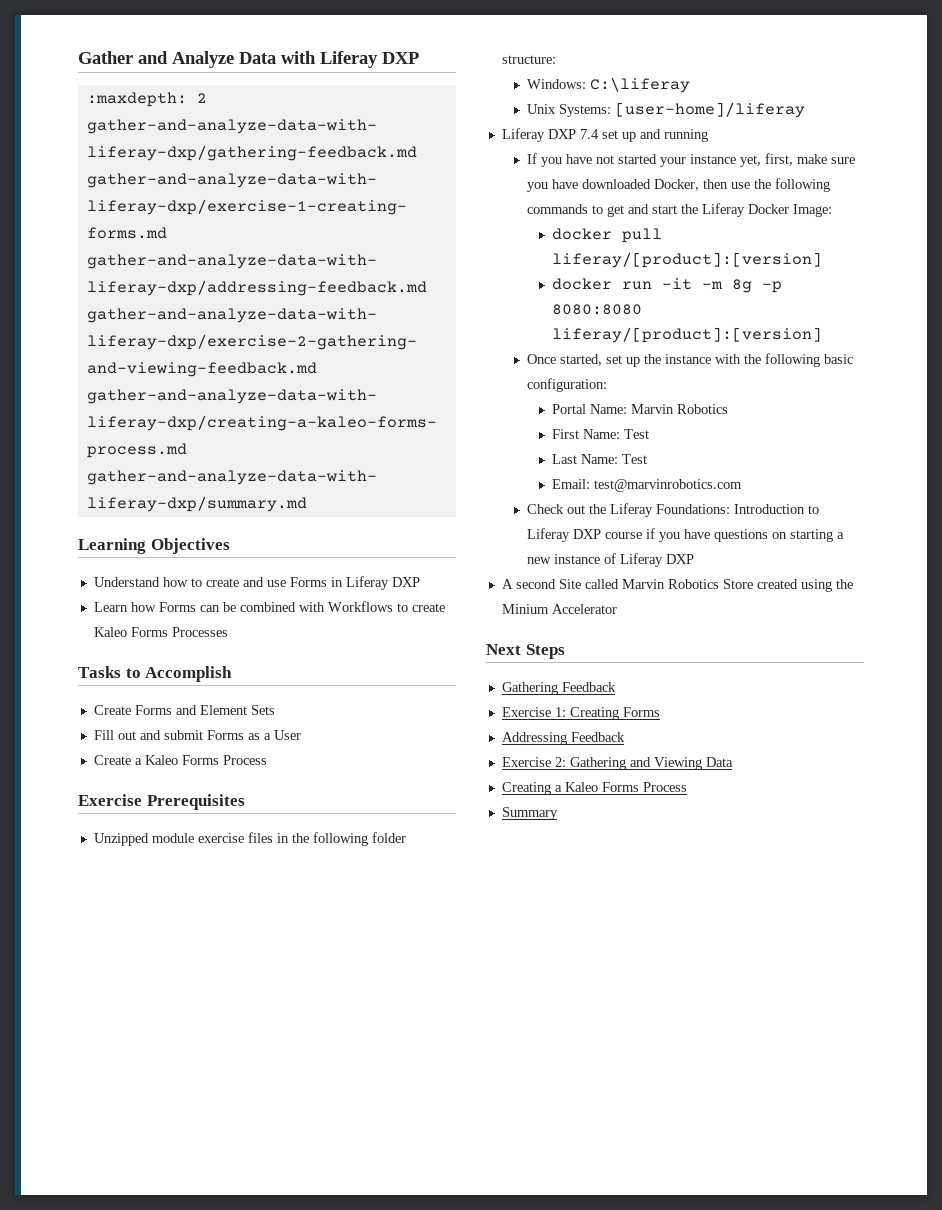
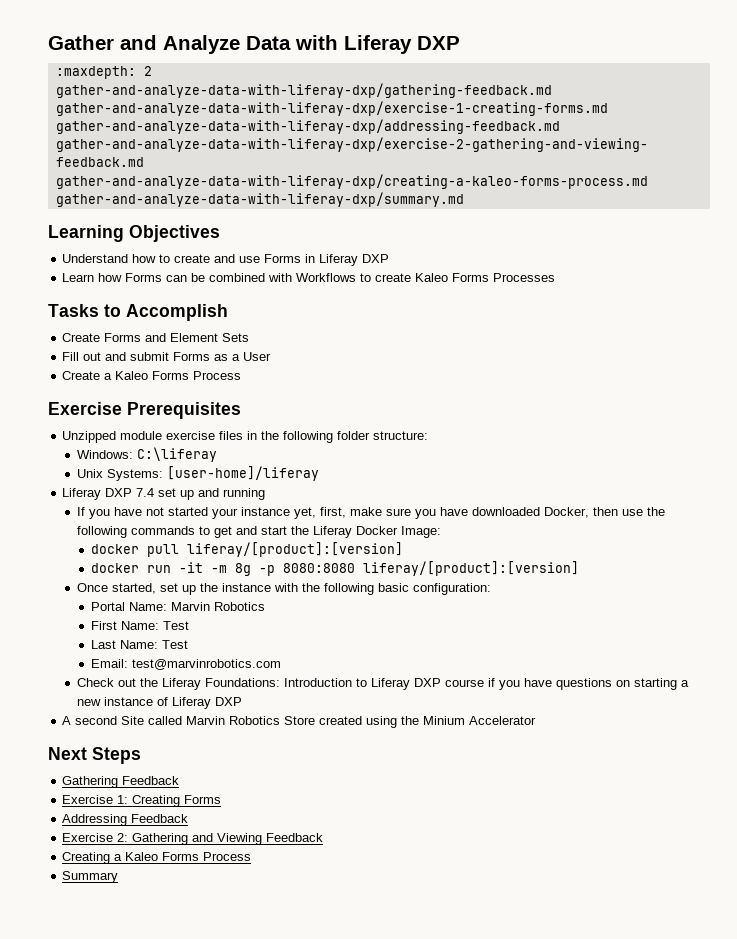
- Exercise 2: Gathering and Viewing Data
+ Exercise 2: Gathering and Viewing Feedback

